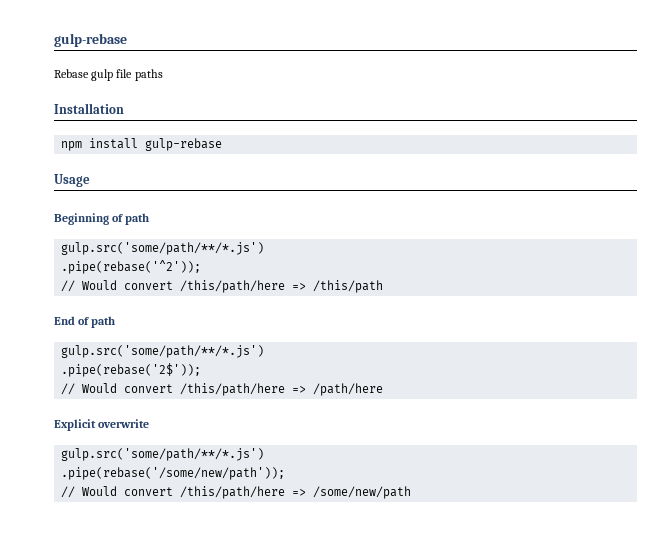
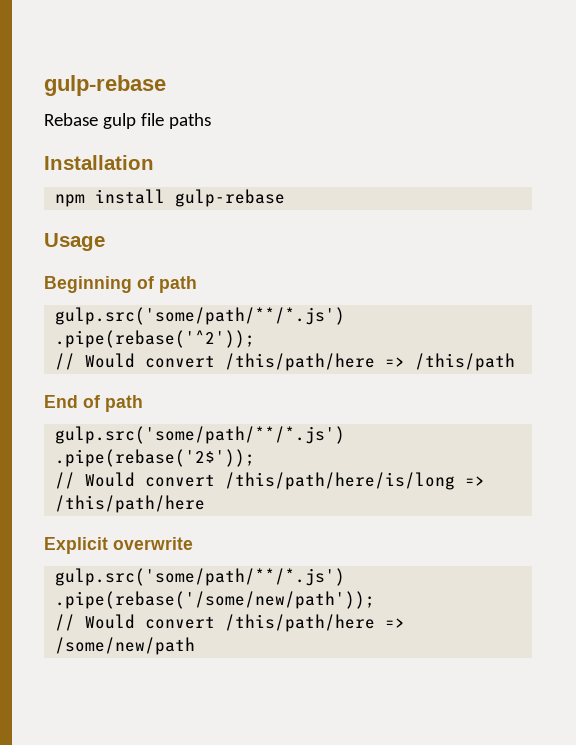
- // Would convert /this/path/here => /path/here
+ // Would convert /this/path/here/is/long => /this/path/here

